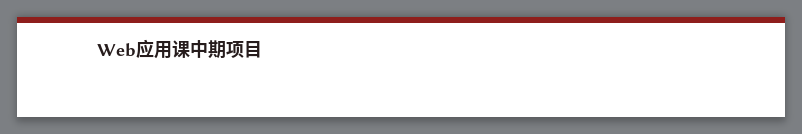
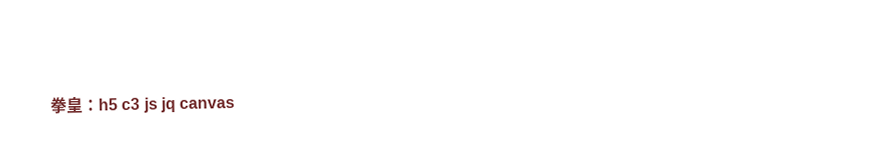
- Web应用课中期项目
+ 拳皇：h5 c3 js jq canvas

